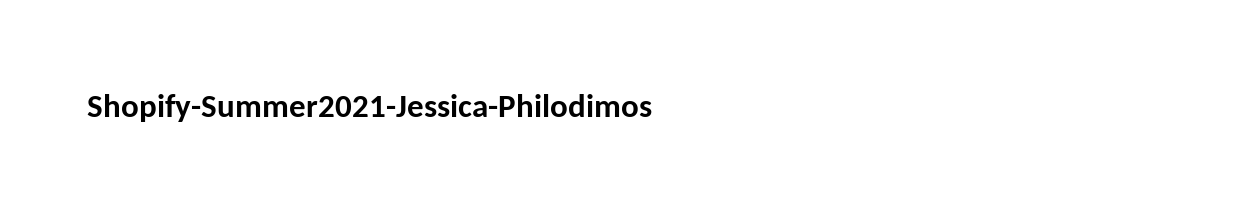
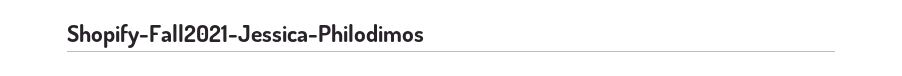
- Shopify-Summer2021-Jessica-Philodimos
+ Shopify-Fall2021-Jessica-Philodimos

